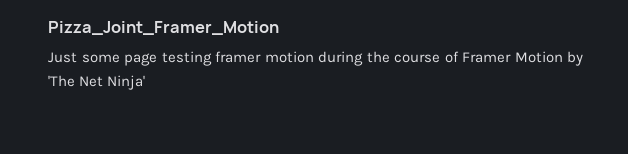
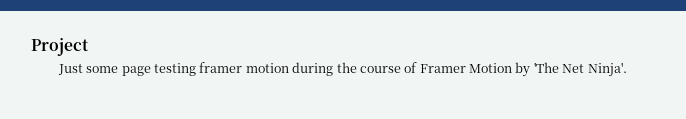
- Pizza_Joint_Framer_Motion
+ Project
- Just some page testing framer motion during the course of Framer Motion by 'The Net Ninja'
+ Just some page testing framer motion during the course of Framer Motion by 'The Net Ninja'.

